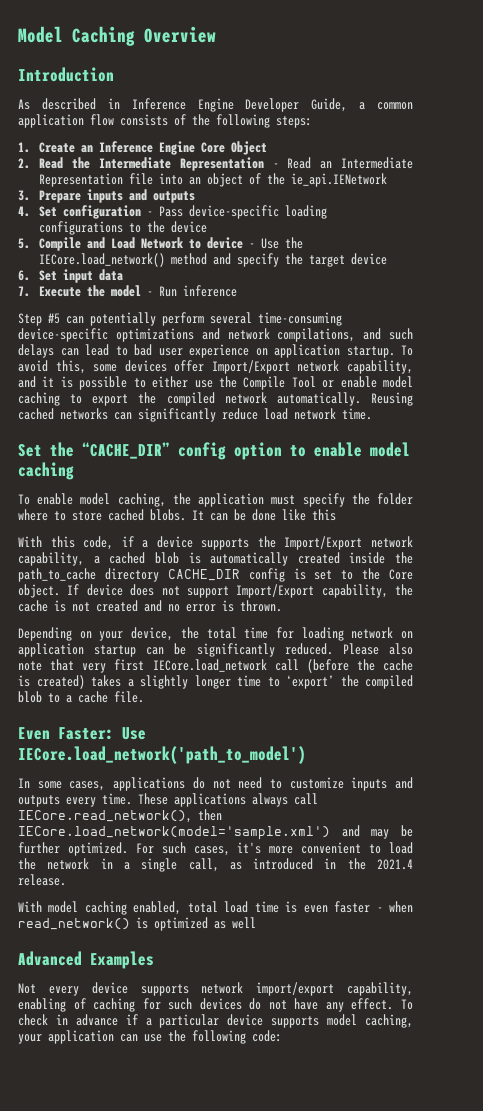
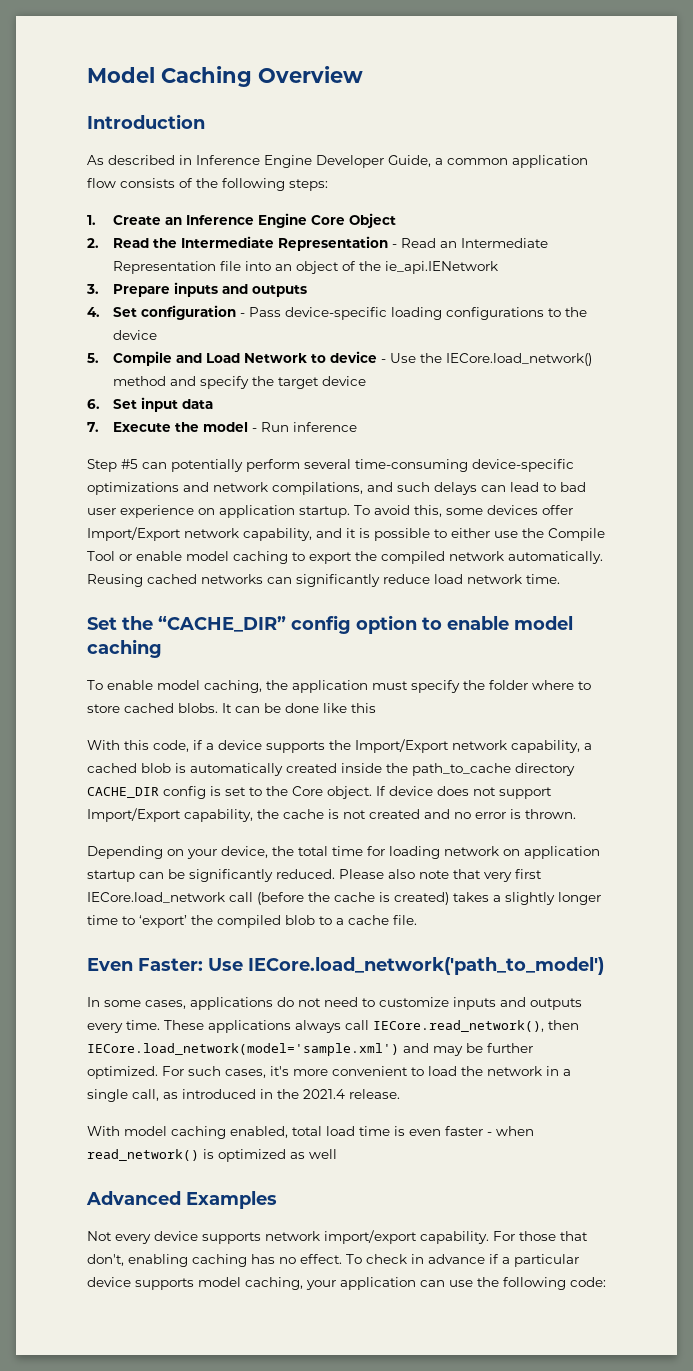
- Not every device supports network import/export capability, enabling of caching for such devices do not have any effect.
+ Not every device supports network import/export capability. For those that don't, enabling caching has no effect.

